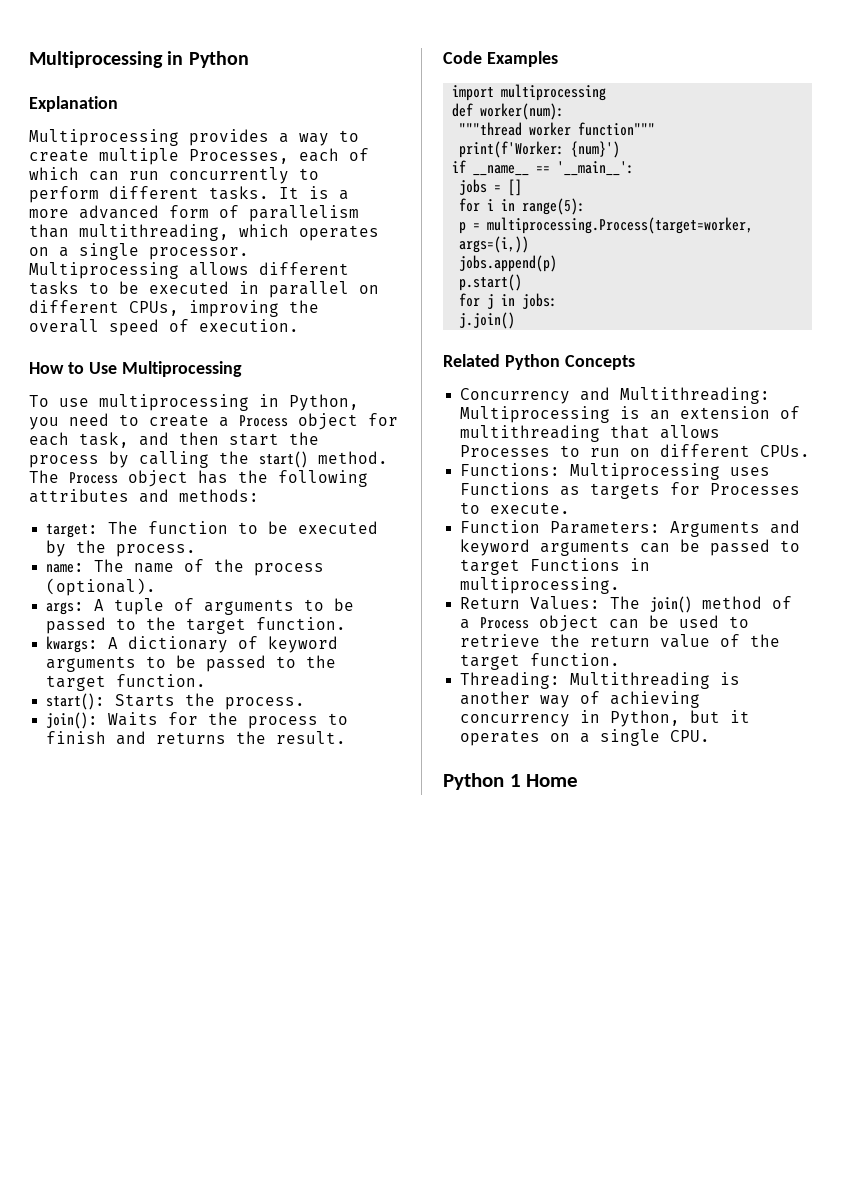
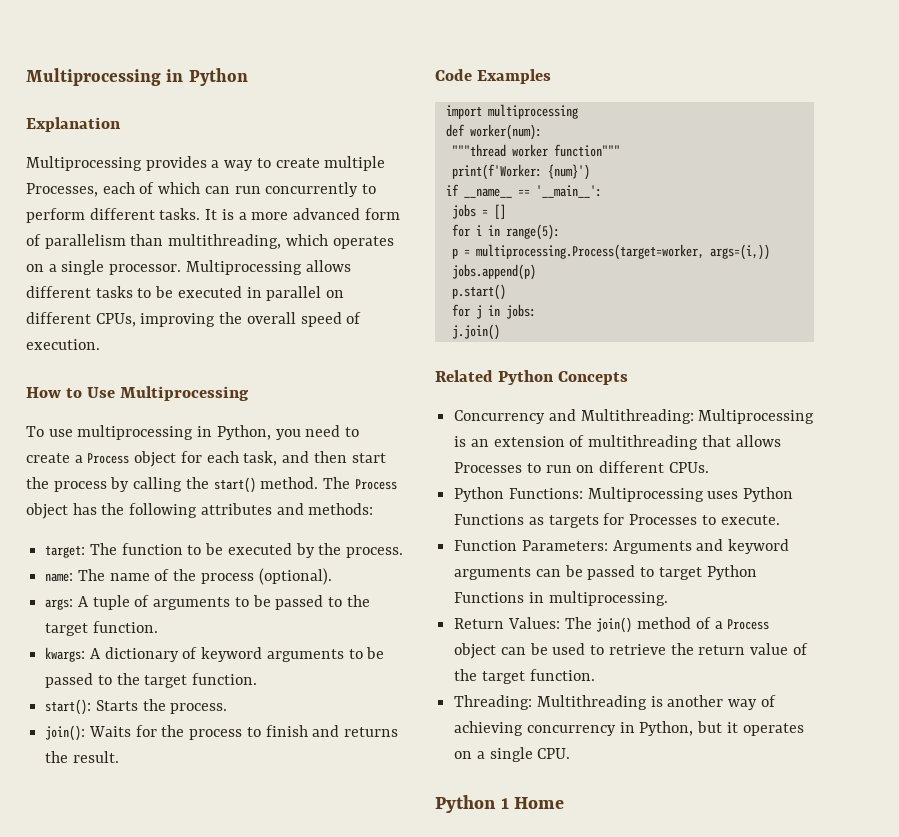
- Functions: Multiprocessing uses Functions as targets for Processes to execute.
+ Python Functions: Multiprocessing uses Python Functions as targets for Processes to execute.
- Function Parameters: Arguments and keyword arguments can be passed to target Functions in multiprocessing.
+ Function Parameters: Arguments and keyword arguments can be passed to target Python Functions in multiprocessing.

